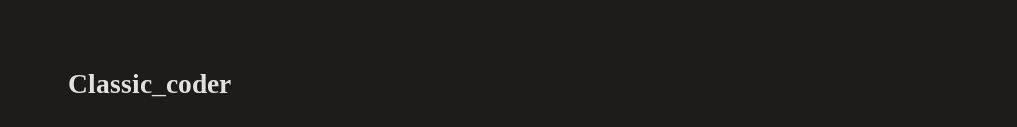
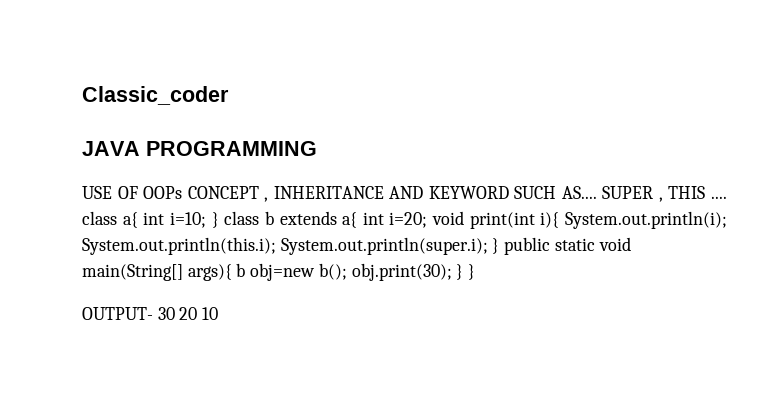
+ JAVA PROGRAMMING
+ USE OF OOPs CONCEPT , INHERITANCE AND KEYWORD SUCH AS.... SUPER , THIS .... class a{ int i=10; } class b extends a{ int i=20; void print(int i){ System.out.println(i); System.out.println(this.i); System.out.println(super.i); } public static void main(String[] args){ b obj=new b(); obj.print(30); } }
+ OUTPUT- 30 20 10

